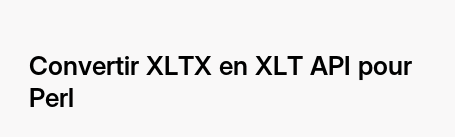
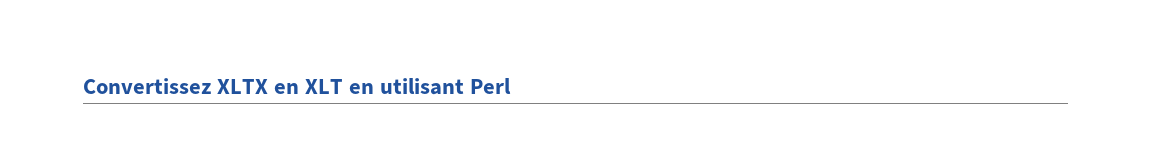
- Convertir XLTX en XLT API pour Perl
+ Convertissez XLTX en XLT en utilisant Perl

